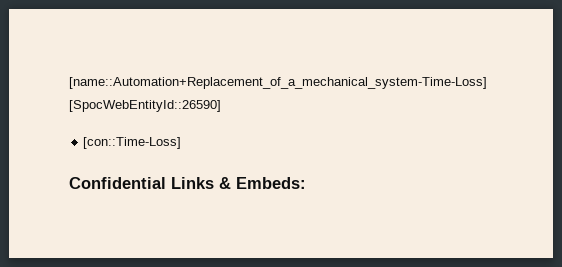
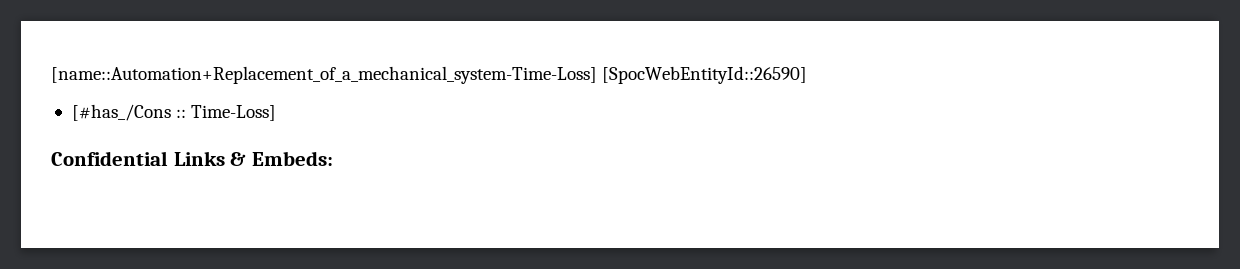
- [con::Time-Loss]
+ [#has_/Cons :: Time-Loss]

